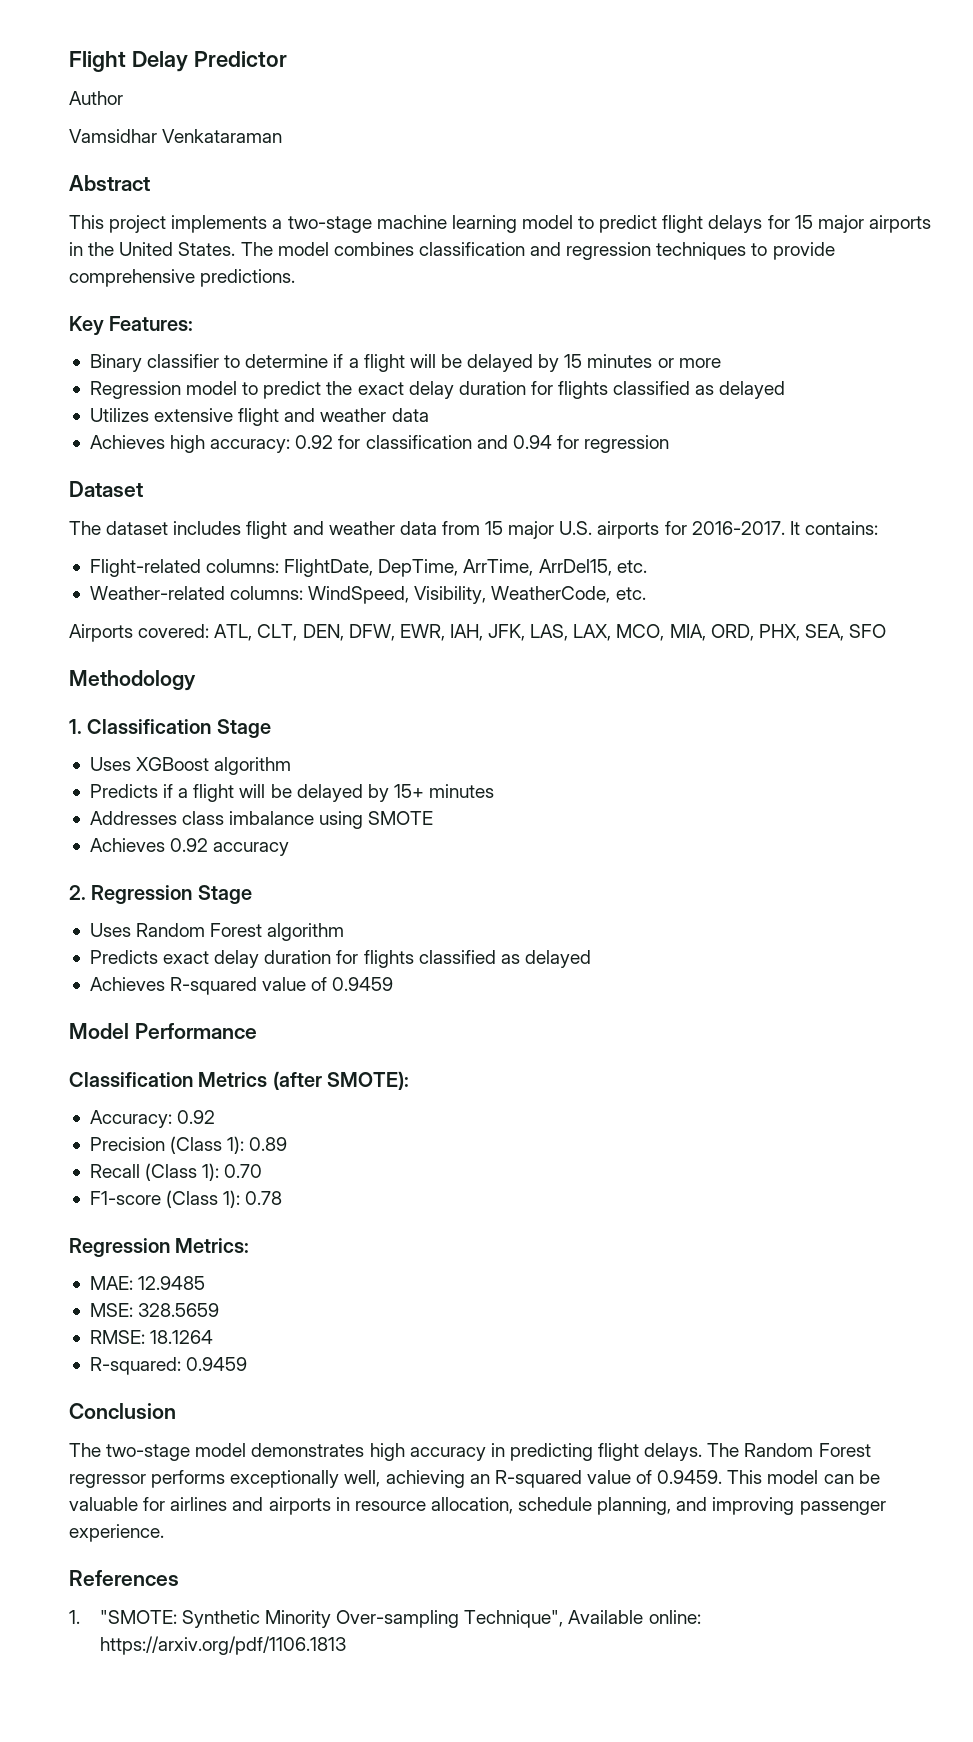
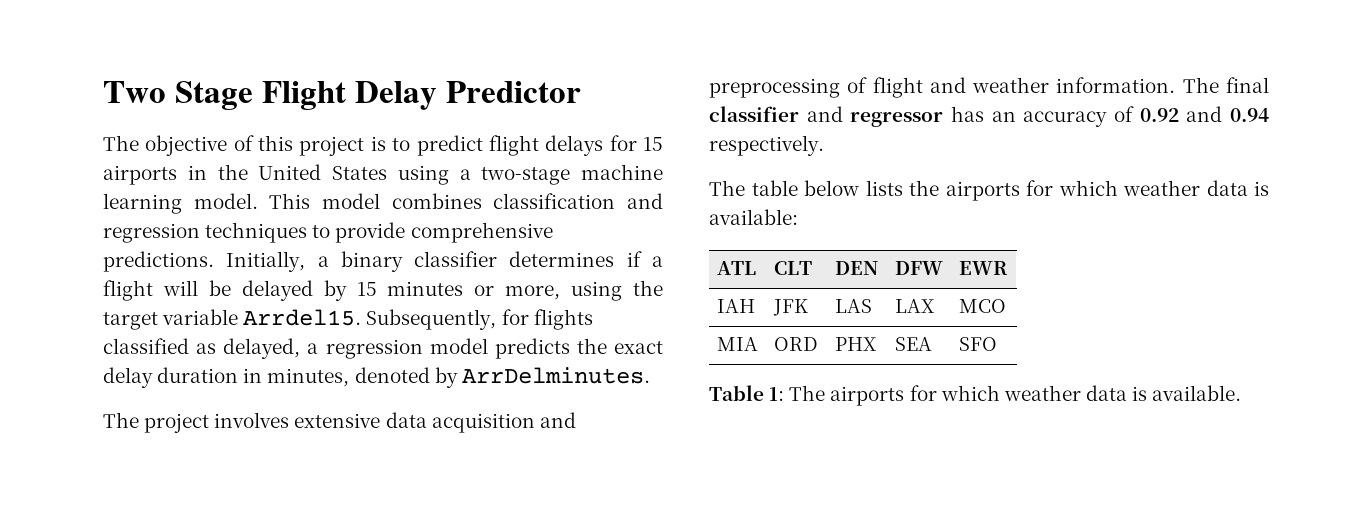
- Flight Delay Predictor
+ Two Stage Flight Delay Predictor
- Author
- Vamsidhar Venkataraman
- Abstract
- This project implements a two-stage machine learning model to predict flight delays for 15 major airports in the United States. The model combines classification and regression techniques to provide comprehensive predictions.
- Key Features:
- Binary classifier to determine if a flight will be delayed by 15 minutes or more
- Regression model to predict the exact delay duration for flights classified as delayed
- Utilizes extensive flight and weather data
- Achieves high accuracy: 0.92 for classification and 0.94 for regression
- Dataset
- The dataset includes flight and weather data from 15 major U.S. airports for 2016-2017. It contains:
- Flight-related columns: FlightDate, DepTime, ArrTime, ArrDel15, etc.
- Weather-related columns: WindSpeed, Visibility, WeatherCode, etc.
- Airports covered: ATL, CLT, DEN, DFW, EWR, IAH, JFK, LAS, LAX, MCO, MIA, ORD, PHX, SEA, SFO
- Methodology
- 1. Classification Stage
- Uses XGBoost algorithm
- Predicts if a flight will be delayed by 15+ minutes
- Addresses class imbalance using SMOTE
- Achieves 0.92 accuracy
- 2. Regression Stage
- Uses Random Forest algorithm
- Predicts exact delay duration for flights classified as delayed
- Achieves R-squared value of 0.9459
- Model Performance
- Classification Metrics (after SMOTE):
- Accuracy: 0.92
- Precision (Class 1): 0.89
- Recall (Class 1): 0.70
- F1-score (Class 1): 0.78
- Regression Metrics:
- MAE: 12.9485
- MSE: 328.5659
- RMSE: 18.1264
- R-squared: 0.9459
- Conclusion
- The two-stage model demonstrates high accuracy in predicting flight delays. The Random Forest regressor performs exceptionally well, achieving an R-squared value of 0.9459. This model can be valuable for airlines and airports in resource allocation, schedule planning, and improving passenger experience.
- References
- 1. "SMOTE: Synthetic Minority Over-sampling Technique", Available online: https://arxiv.org/pdf/1106.1813
+ The objective of this project is to predict flight delays for 15 airports in the United States using a two-stage machine learning model. This model combines classification and regression techniques to provide comprehensive predictions. Initially, a binary classifier determines if a flight will be delayed by 15 minutes or more, using the target variable Arrdel15. Subsequently, for flights classified as delayed, a regression model predicts the exact delay duration in minutes, denoted by ArrDelminutes.
+ The project involves extensive data acquisition and preprocessing of flight and weather information. The final classifier and regressor has an accuracy of 0.92 and 0.94 respectively.
+ The table below lists the airports for which weather data is available:
+ ATL | CLT | DEN | DFW | EWR
+ IAH | JFK | LAS | LAX | MCO
+ MIA | ORD | PHX | SEA | SFO
+ Table 1: The airports for which weather data is available.

